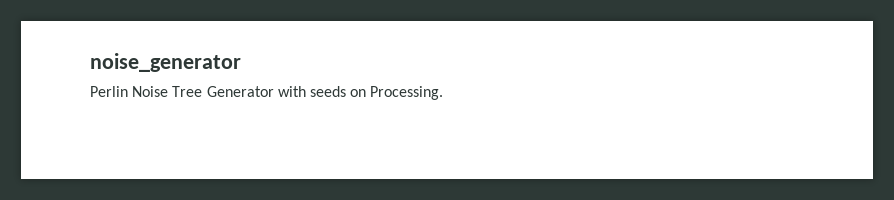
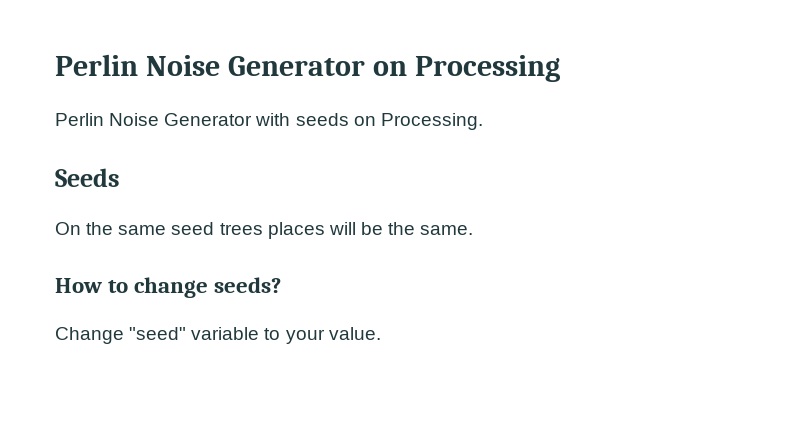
- noise_generator
- Perlin Noise Tree Generator with seeds on Processing.
+ Perlin Noise Generator on Processing
+ Perlin Noise Generator with seeds on Processing.
+ Seeds
+ On the same seed trees places will be the same.
+ How to change seeds?
+ Change "seed" variable to your value.

